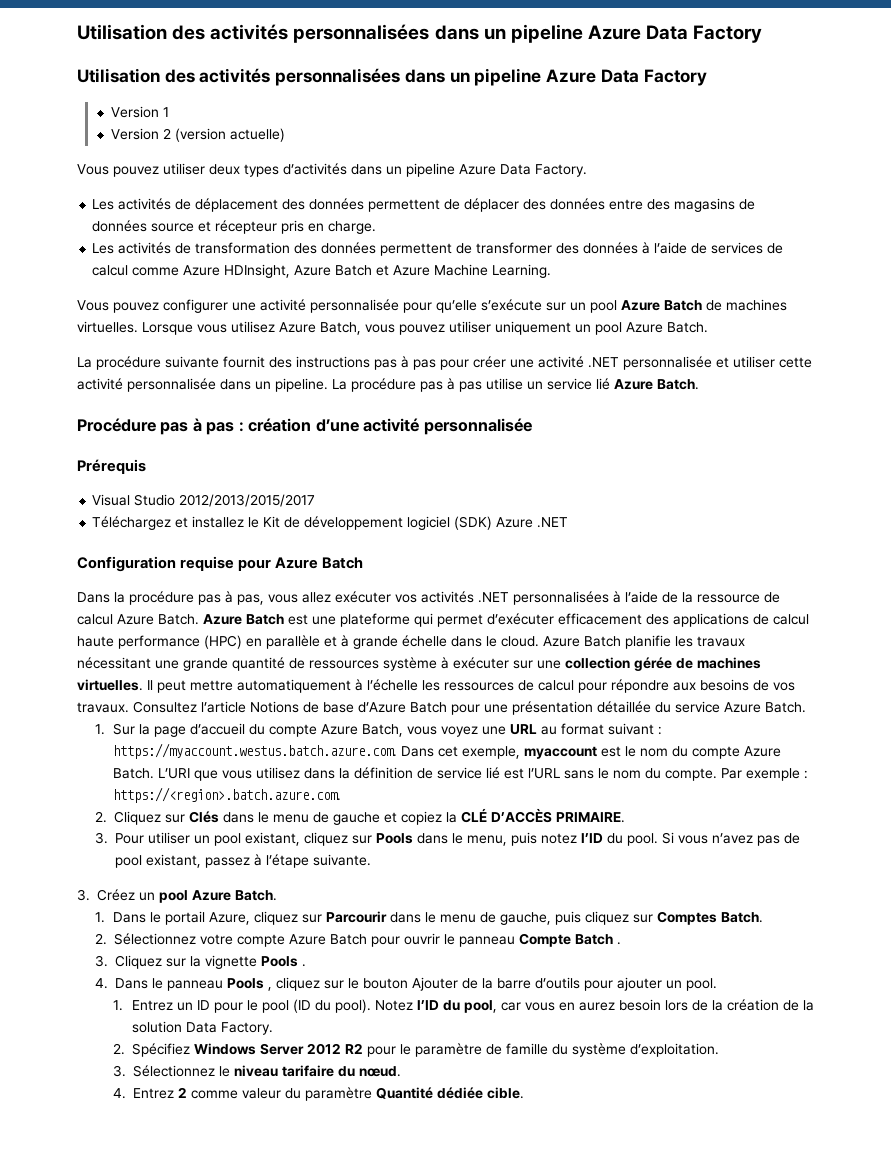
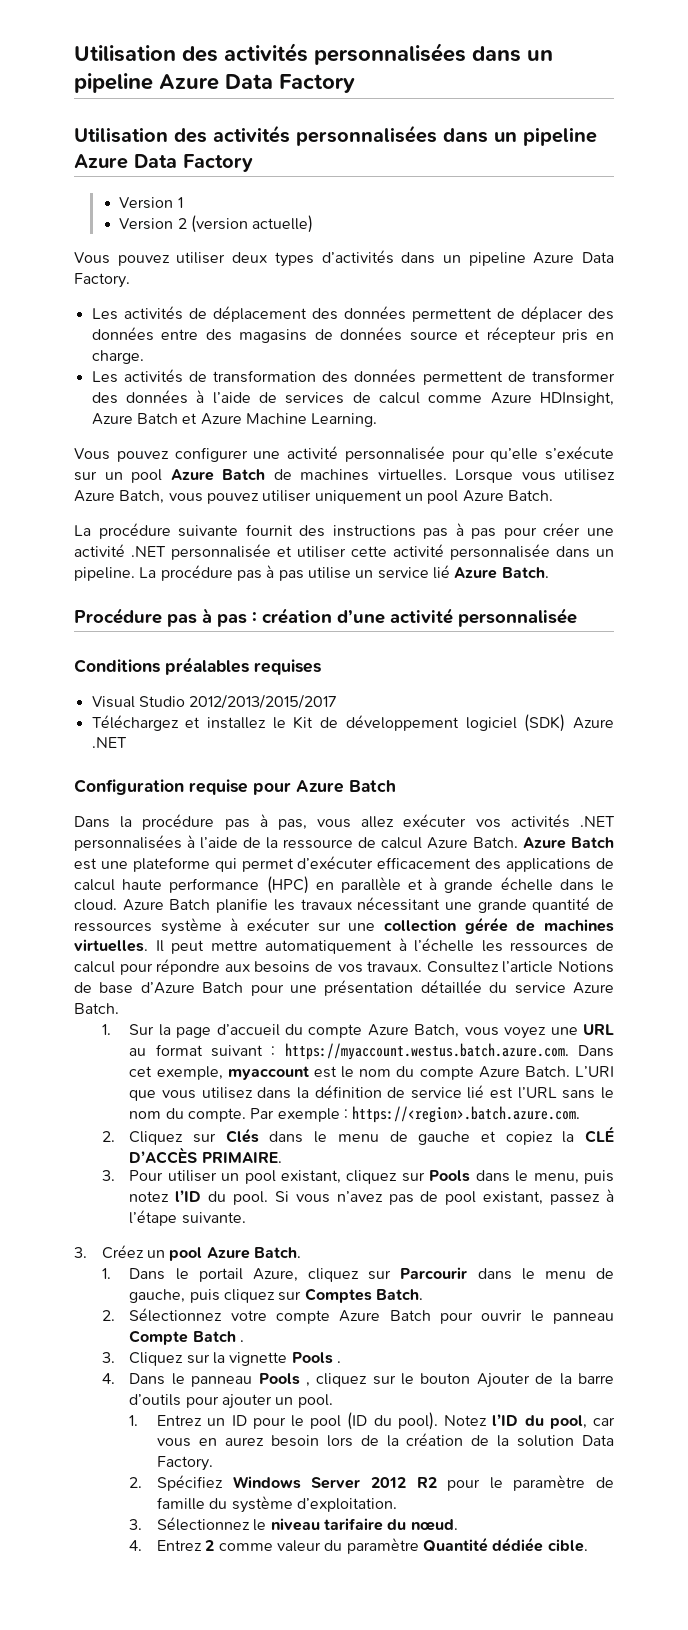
- Prérequis
+ Conditions préalables requises

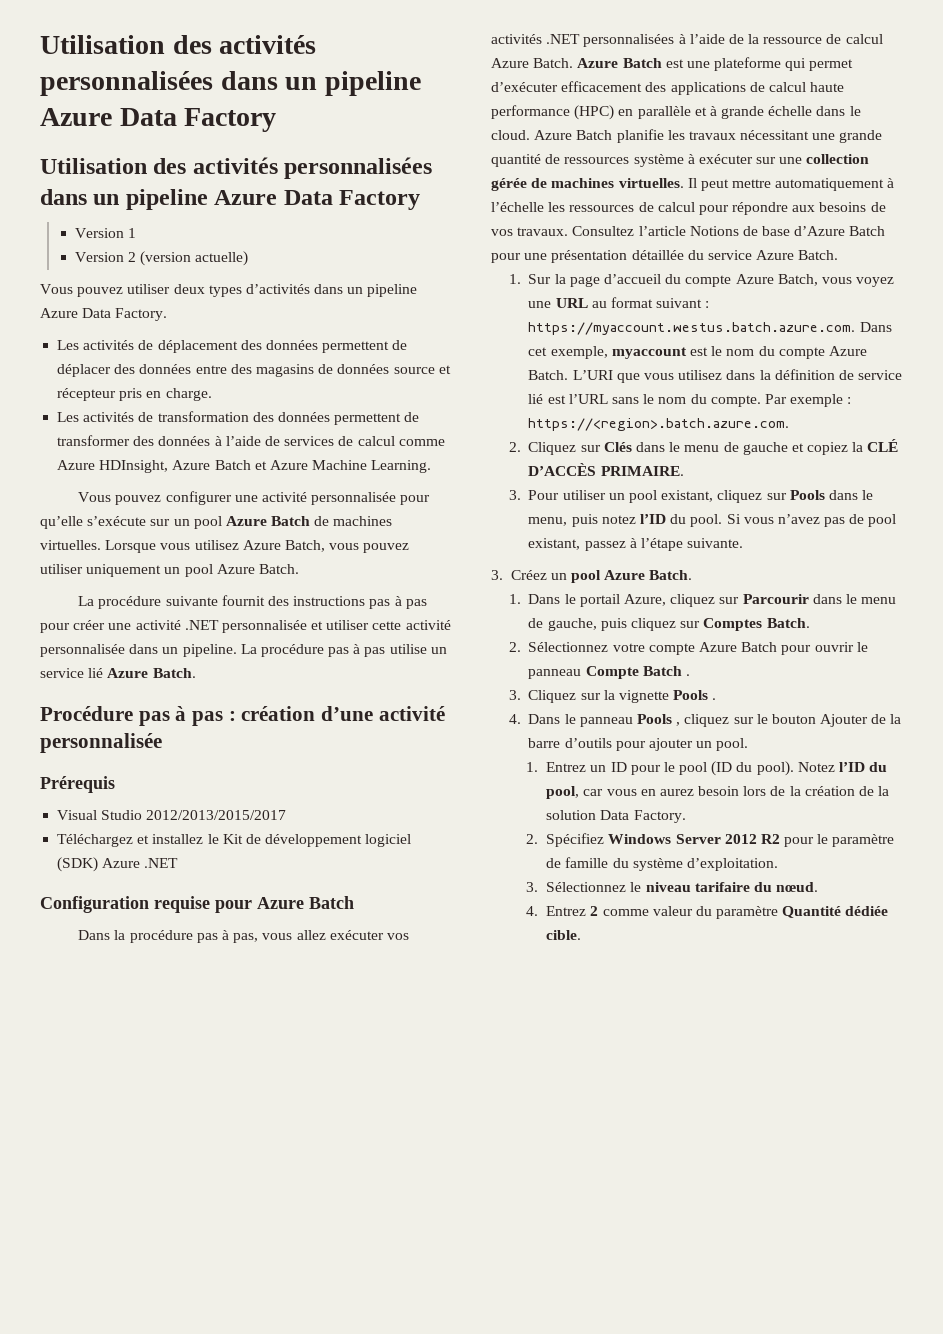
- Conditions préalables requises
+ Prérequis

